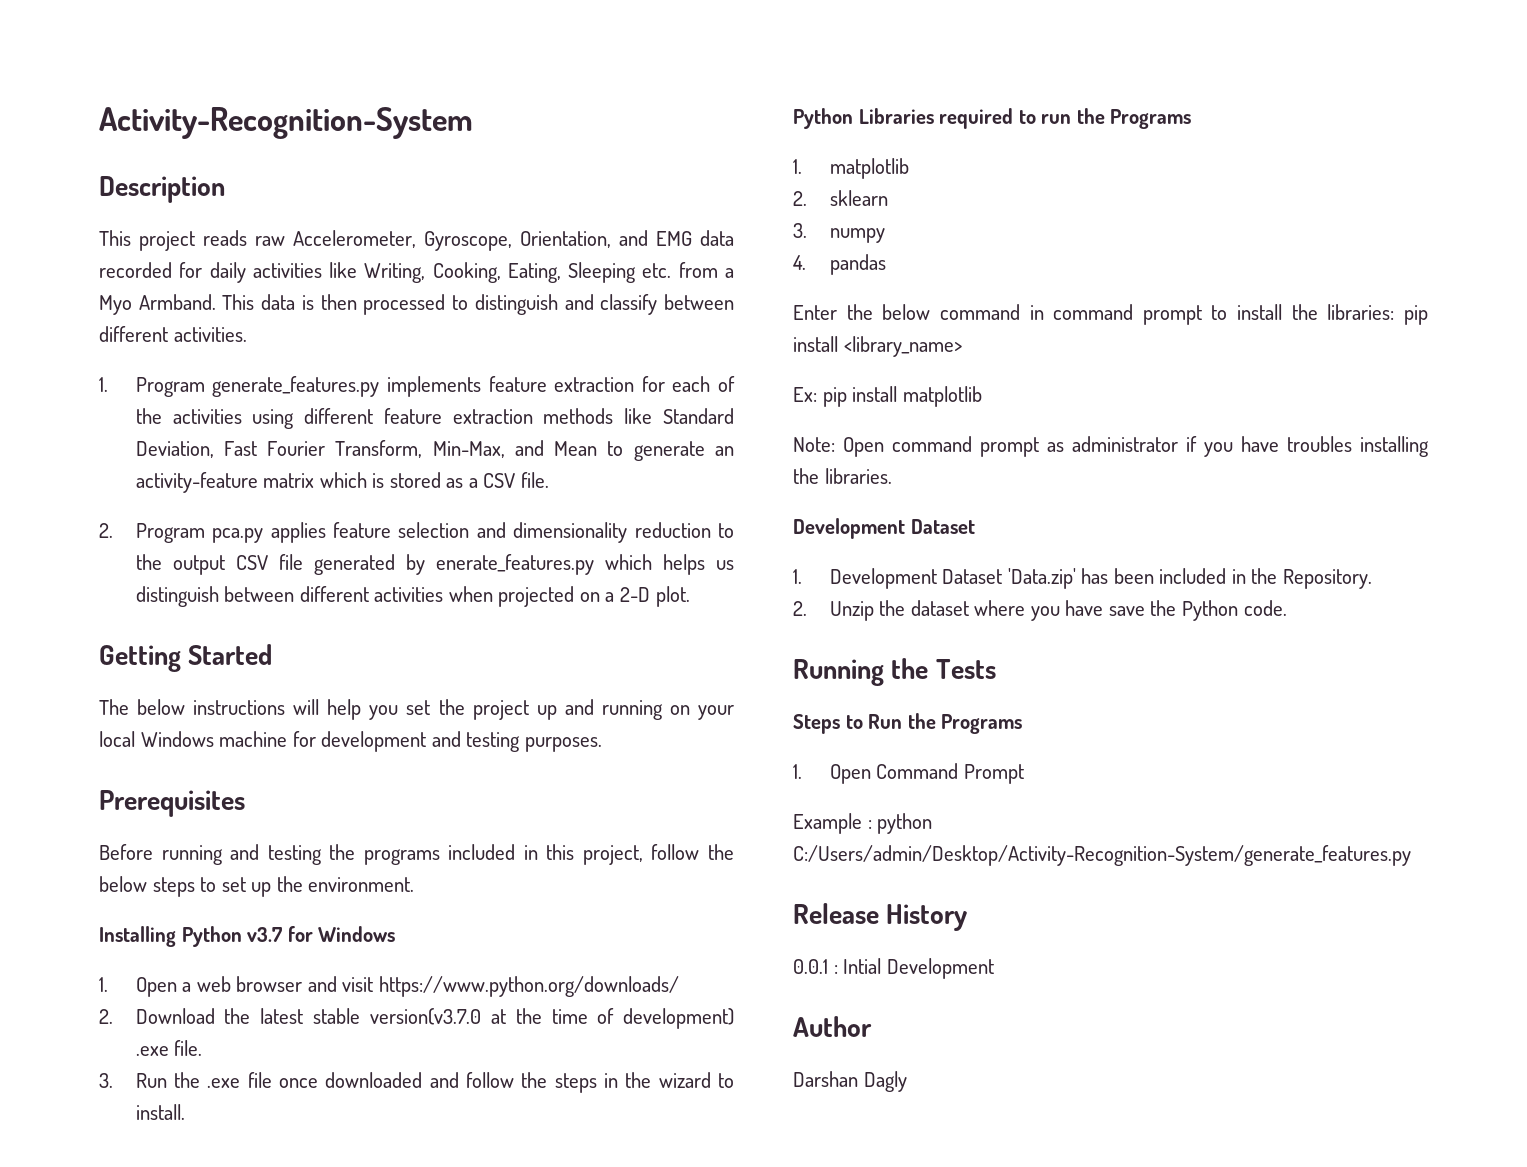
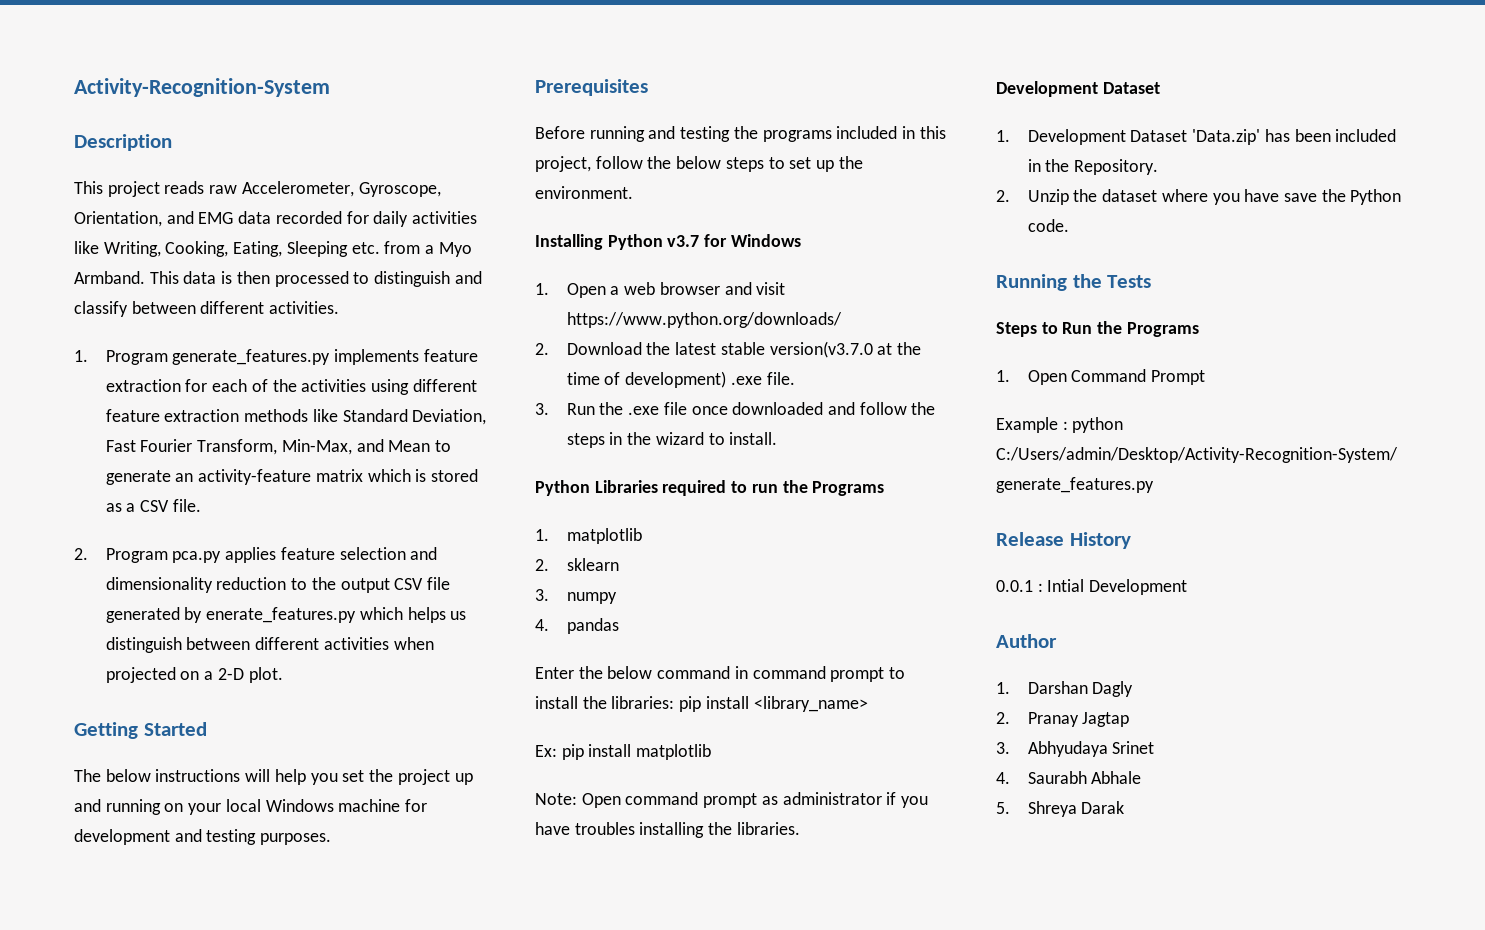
- Darshan Dagly
+ 1. Darshan Dagly
+ 2. Pranay Jagtap
+ 3. Abhyudaya Srinet
+ 4. Saurabh Abhale
+ 5. Shreya Darak

